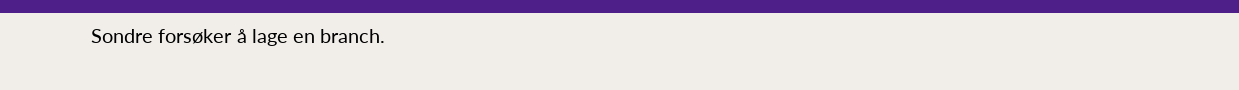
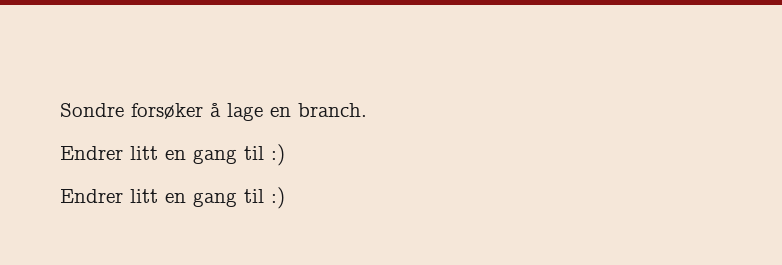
  Sondre forsøker å lage en branch.
+ Endrer litt en gang til :)
+ Endrer litt en gang til :)

